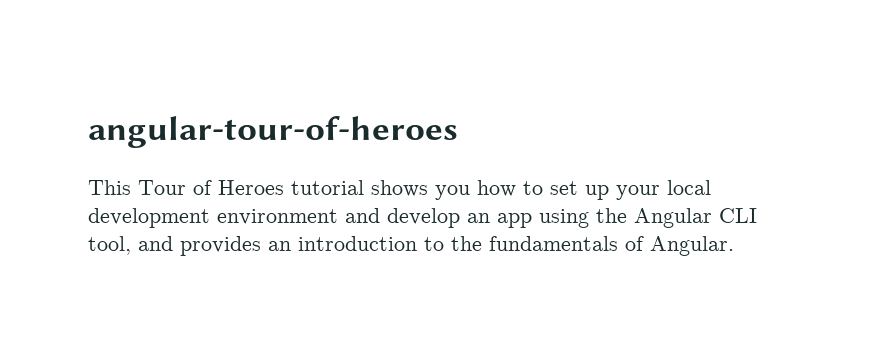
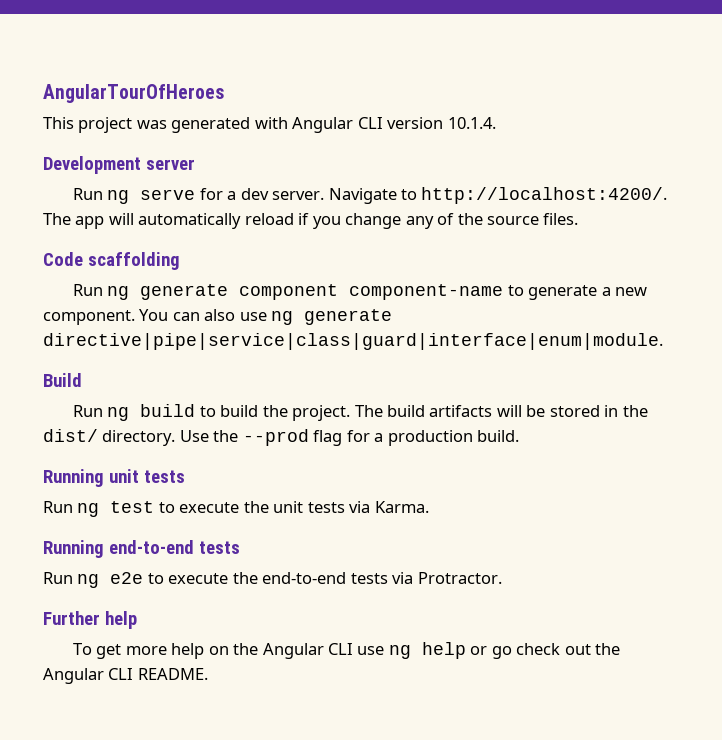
- angular-tour-of-heroes
+ AngularTourOfHeroes
- This Tour of Heroes tutorial shows you how to set up your local development environment and develop an app using the Angular CLI tool, and provides an introduction to the fundamentals of Angular.
+ This project was generated with Angular CLI version 10.1.4.
+ Development server
+ Run ng serve for a dev server. Navigate to http://localhost:4200/. The app will automatically reload if you change any of the source files.
+ Code scaffolding
+ Run ng generate component component-name to generate a new component. You can also use ng generate directive|pipe|service|class|guard|interface|enum|module.
+ Build
+ Run ng build to build the project. The build artifacts will be stored in the dist/ directory. Use the --prod flag for a production build.
+ Running unit tests
+ Run ng test to execute the unit tests via Karma.
+ Running end-to-end tests
+ Run ng e2e to execute the end-to-end tests via Protractor.
+ Further help
+ To get more help on the Angular CLI use ng help or go check out the Angular CLI README.

